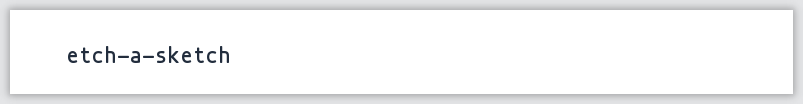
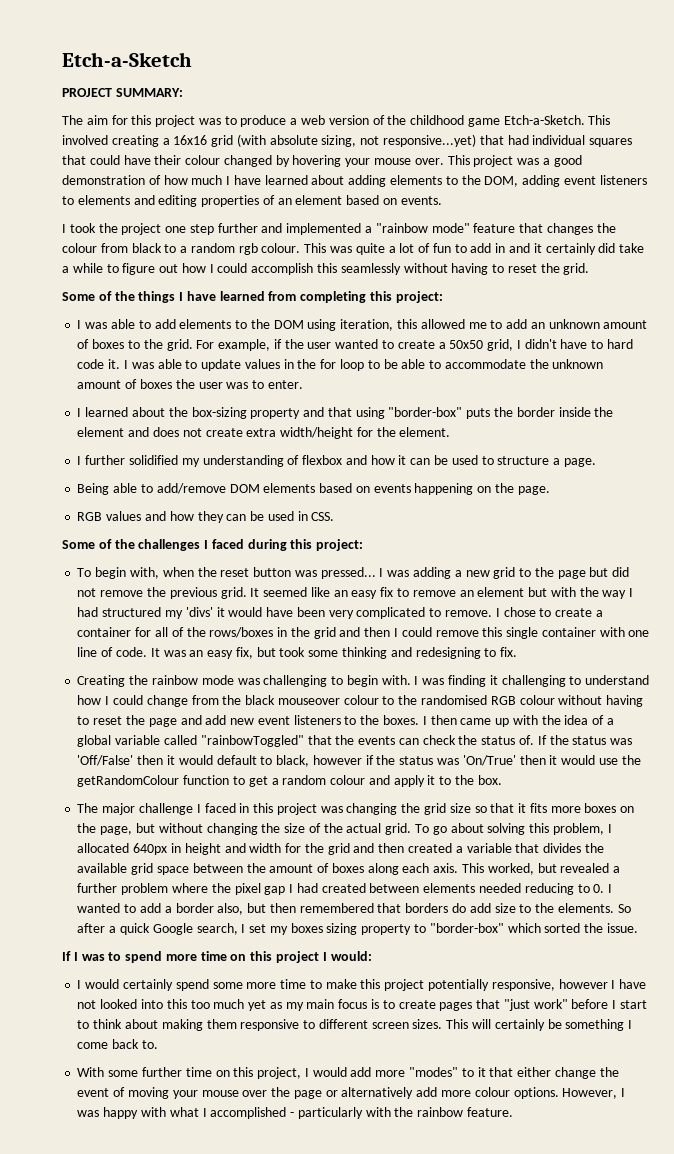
- etch-a-sketch
+ Etch-a-Sketch
+ PROJECT SUMMARY:
+ The aim for this project was to produce a web version of the childhood game Etch-a-Sketch. This involved creating a 16x16 grid (with absolute sizing, not responsive...yet) that had individual squares that could have their colour changed by hovering your mouse over. This project was a good demonstration of how much I have learned about adding elements to the DOM, adding event listeners to elements and editing properties of an element based on events.
+ I took the project one step further and implemented a "rainbow mode" feature that changes the colour from black to a random rgb colour. This was quite a lot of fun to add in and it certainly did take a while to figure out how I could accomplish this seamlessly without having to reset the grid.
+ Some of the things I have learned from completing this project:
+ I was able to add elements to the DOM using iteration, this allowed me to add an unknown amount of boxes to the grid. For example, if the user wanted to create a 50x50 grid, I didn't have to hard code it. I was able to update values in the for loop to be able to accommodate the unknown amount of boxes the user was to enter.
+ I learned about the box-sizing property and that using "border-box" puts the border inside the element and does not create extra width/height for the element.
+ I further solidified my understanding of flexbox and how it can be used to structure a page.
+ Being able to add/remove DOM elements based on events happening on the page.
+ RGB values and how they can be used in CSS.
+ Some of the challenges I faced during this project:
+ To begin with, when the reset button was pressed... I was adding a new grid to the page but did not remove the previous grid. It seemed like an easy fix to remove an element but with the way I had structured my 'divs' it would have been very complicated to remove. I chose to create a container for all of the rows/boxes in the grid and then I could remove this single container with one line of code. It was an easy fix, but took some thinking and redesigning to fix.
+ Creating the rainbow mode was challenging to begin with. I was finding it challenging to understand how I could change from the black mouseover colour to the randomised RGB colour without having to reset the page and add new event listeners to the boxes. I then came up with the idea of a global variable called "rainbowToggled" that the events can check the status of. If the status was 'Off/False' then it would default to black, however if the status was 'On/True' then it would use the getRandomColour function to get a random colour and apply it to the box.
+ The major challenge I faced in this project was changing the grid size so that it fits more boxes on the page, but without changing the size of the actual grid. To go about solving this problem, I allocated 640px in height and width for the grid and then created a variable that divides the available grid space between the amount of boxes along each axis. This worked, but revealed a further problem where the pixel gap I had created between elements needed reducing to 0. I wanted to add a border also, but then remembered that borders do add size to the elements. So after a quick Google search, I set my boxes sizing property to "border-box" which sorted the issue.
+ If I was to spend more time on this project I would:
+ I would certainly spend some more time to make this project potentially responsive, however I have not looked into this too much yet as my main focus is to create pages that "just work" before I start to think about making them responsive to different screen sizes. This will certainly be something I come back to.
+ With some further time on this project, I would add more "modes" to it that either change the event of moving your mouse over the page or alternatively add more colour options. However, I was happy with what I accomplished - particularly with the rainbow feature.

